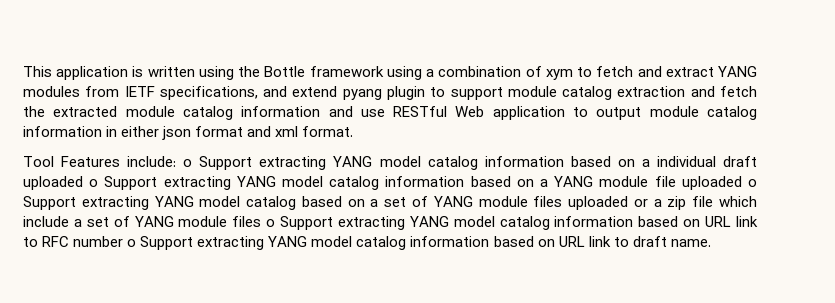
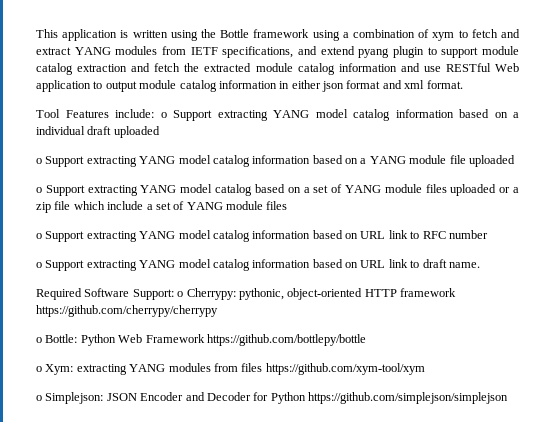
- o Support extracting YANG model catalog information based on a individual draft uploaded o Support extracting YANG model catalog information based on a YANG module file uploaded o Support extracting YANG model catalog based on a set of YANG module files uploaded or a zip file which include a set of YANG module files o Support extracting YANG model catalog information based on URL link to RFC number o Support extracting YANG model catalog information based on URL link to draft name.
+ o Support extracting YANG model catalog information based on a individual draft uploaded
+ o Support extracting YANG model catalog information based on a YANG module file uploaded
+ o Support extracting YANG model catalog based on a set of YANG module files uploaded or a zip file which include a set of YANG module files
+ o Support extracting YANG model catalog information based on URL link to RFC number
+ o Support extracting YANG model catalog information based on URL link to draft name.
+ Required Software Support: o Cherrypy: pythonic, object-oriented HTTP framework https://github.com/cherrypy/cherrypy
+ o Bottle: Python Web Framework https://github.com/bottlepy/bottle
+ o Xym: extracting YANG modules from files https://github.com/xym-tool/xym
+ o Simplejson: JSON Encoder and Decoder for Python https://github.com/simplejson/simplejson

